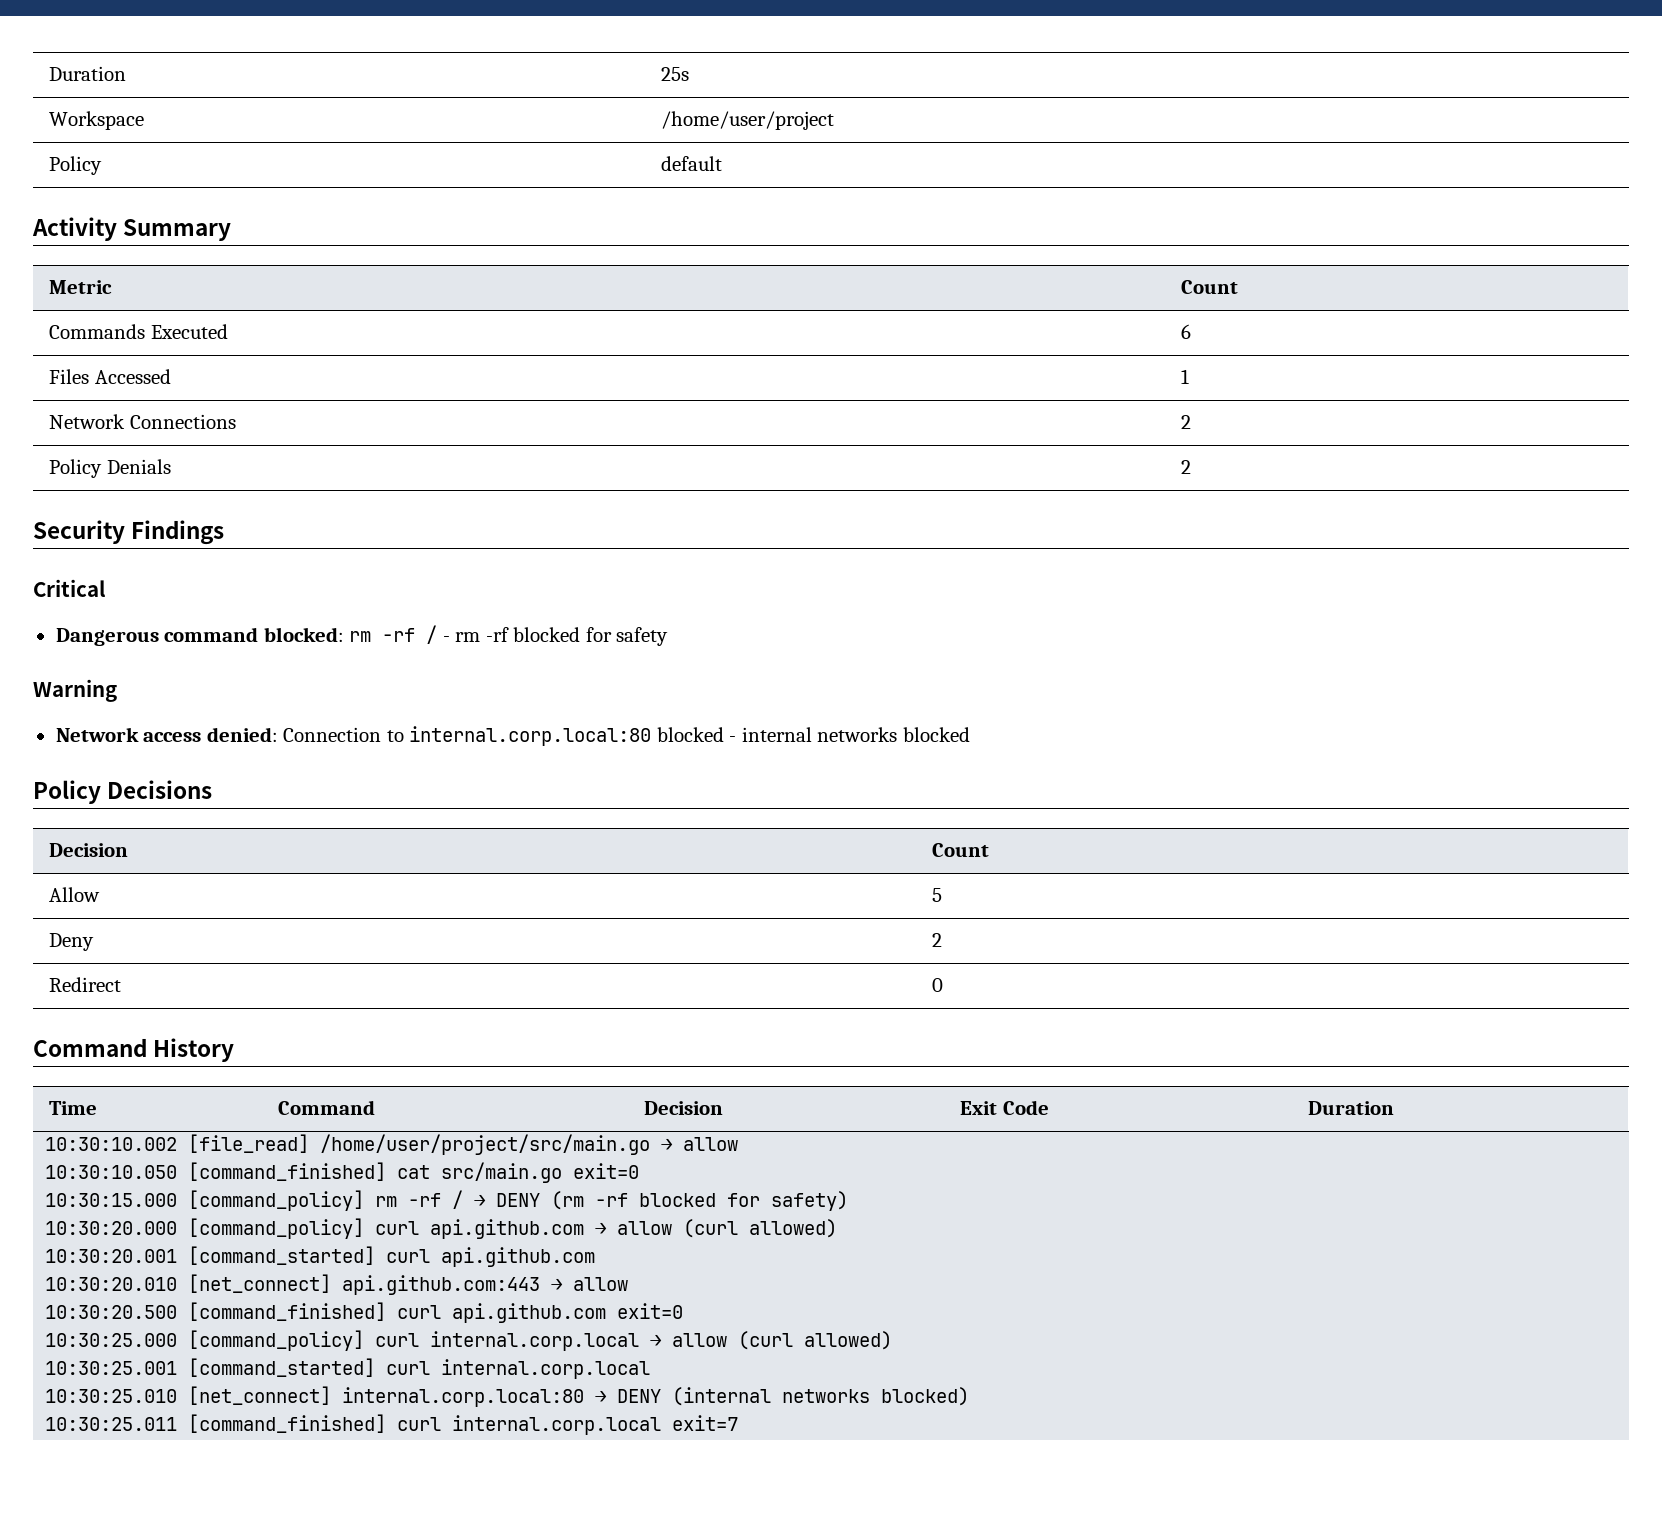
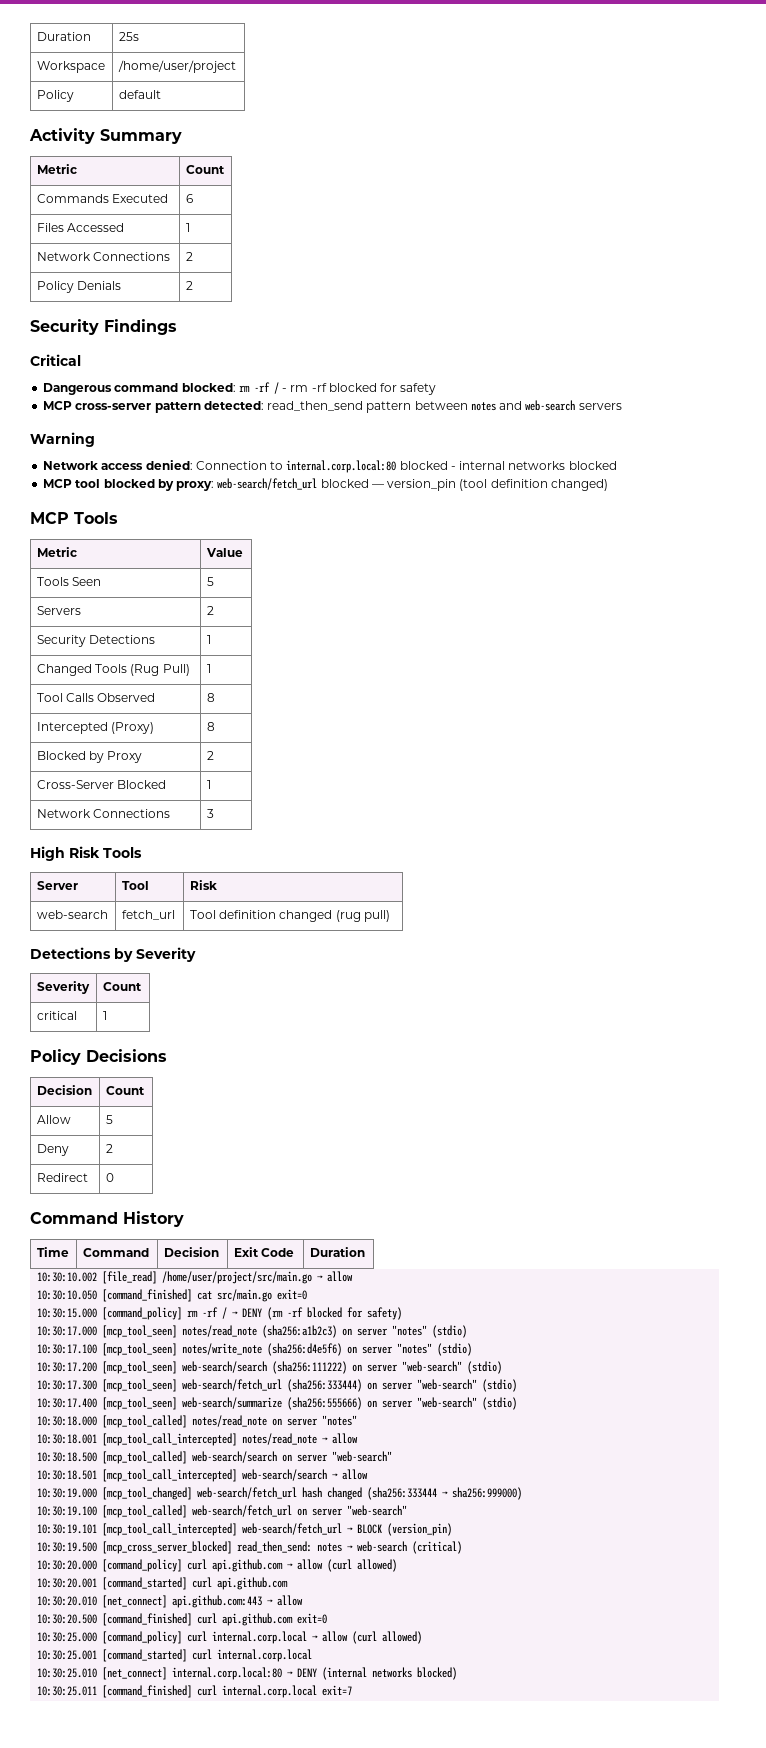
+ MCP cross-server pattern detected: read_then_send pattern between notes and web-search servers
+ MCP tool blocked by proxy: web-search/fetch_url blocked — version_pin (tool definition changed)
+ MCP Tools
+ Metric | Value
+ Tools Seen | 5
+ Servers | 2
+ Security Detections | 1
+ Changed Tools (Rug Pull) | 1
+ Tool Calls Observed | 8
+ Intercepted (Proxy) | 8
+ Blocked by Proxy | 2
+ Cross-Server Blocked | 1
+ Network Connections | 3
+ High Risk Tools
+ Server | Tool | Risk
+ web-search | fetch_url | Tool definition changed (rug pull)
+ Detections by Severity
+ Severity | Count
+ critical | 1
+ 10:30:17.000 [mcp_tool_seen] notes/read_note (sha256:a1b2c3) on server "notes" (stdio)
+ 10:30:17.100 [mcp_tool_seen] notes/write_note (sha256:d4e5f6) on server "notes" (stdio)
+ 10:30:17.200 [mcp_tool_seen] web-search/search (sha256:111222) on server "web-search" (stdio)
+ 10:30:17.300 [mcp_tool_seen] web-search/fetch_url (sha256:333444) on server "web-search" (stdio)
+ 10:30:17.400 [mcp_tool_seen] web-search/summarize (sha256:555666) on server "web-search" (stdio)
+ 10:30:18.000 [mcp_tool_called] notes/read_note on server "notes"
+ 10:30:18.001 [mcp_tool_call_intercepted] notes/read_note → allow
+ 10:30:18.500 [mcp_tool_called] web-search/search on server "web-search"
+ 10:30:18.501 [mcp_tool_call_intercepted] web-search/search → allow
+ 10:30:19.000 [mcp_tool_changed] web-search/fetch_url hash changed (sha256:333444 → sha256:999000)
+ 10:30:19.100 [mcp_tool_called] web-search/fetch_url on server "web-search"
+ 10:30:19.101 [mcp_tool_call_intercepted] web-search/fetch_url → BLOCK (version_pin)
+ 10:30:19.500 [mcp_cross_server_blocked] read_then_send: notes → web-search (critical)

